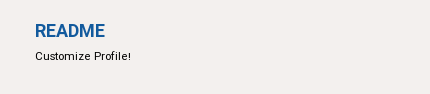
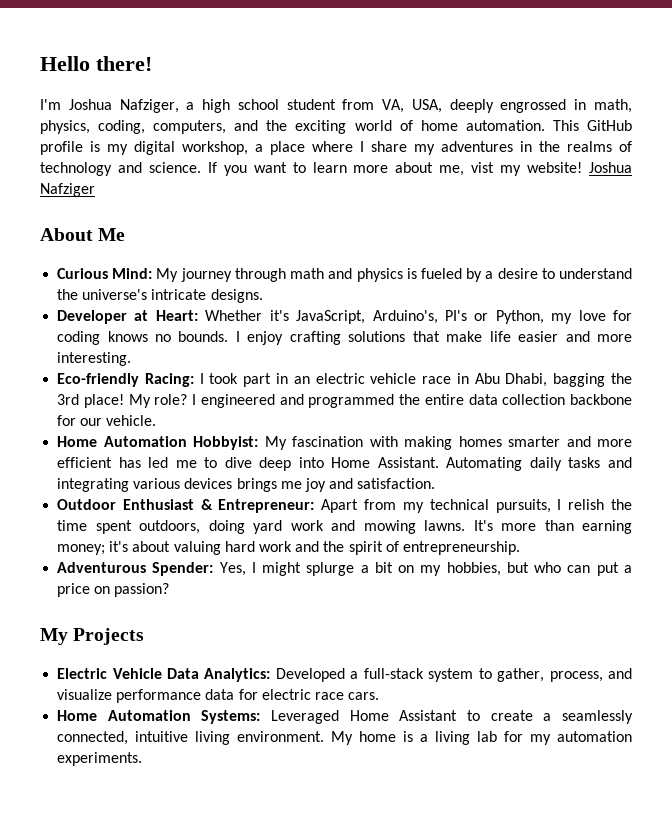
- README
- Customize Profile!
+ Hello there!
+ I'm Joshua Nafziger, a high school student from VA, USA, deeply engrossed in math, physics, coding, computers, and the exciting world of home automation. This GitHub profile is my digital workshop, a place where I share my adventures in the realms of technology and science. If you want to learn more about me, vist my website! Joshua Nafziger
+ About Me
+ Curious Mind: My journey through math and physics is fueled by a desire to understand the universe's intricate designs.
+ Developer at Heart: Whether it's JavaScript, Arduino's, PI's or Python, my love for coding knows no bounds. I enjoy crafting solutions that make life easier and more interesting.
+ Eco-friendly Racing: I took part in an electric vehicle race in Abu Dhabi, bagging the 3rd place! My role? I engineered and programmed the entire data collection backbone for our vehicle.
+ Home Automation Hobbyist: My fascination with making homes smarter and more efficient has led me to dive deep into Home Assistant. Automating daily tasks and integrating various devices brings me joy and satisfaction.
+ Outdoor Enthusiast & Entrepreneur: Apart from my technical pursuits, I relish the time spent outdoors, doing yard work and mowing lawns. It's more than earning money; it's about valuing hard work and the spirit of entrepreneurship.
+ Adventurous Spender: Yes, I might splurge a bit on my hobbies, but who can put a price on passion?
+ My Projects
+ Electric Vehicle Data Analytics: Developed a full-stack system to gather, process, and visualize performance data for electric race cars.
+ Home Automation Systems: Leveraged Home Assistant to create a seamlessly connected, intuitive living environment. My home is a living lab for my automation experiments.

